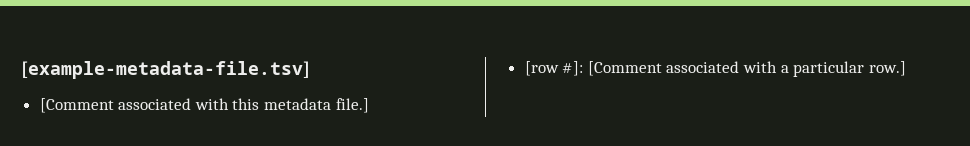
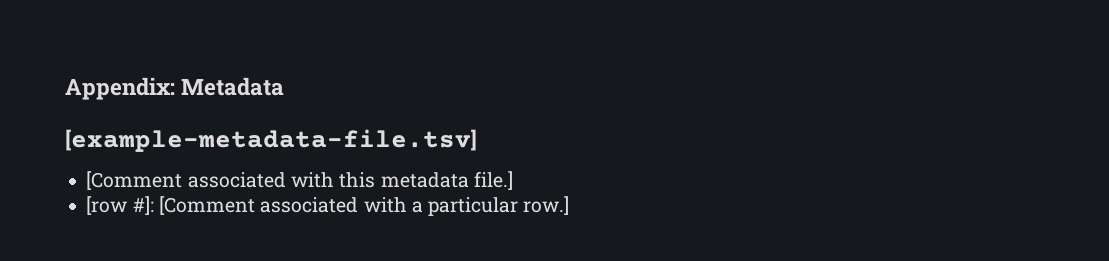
+ Appendix: Metadata

